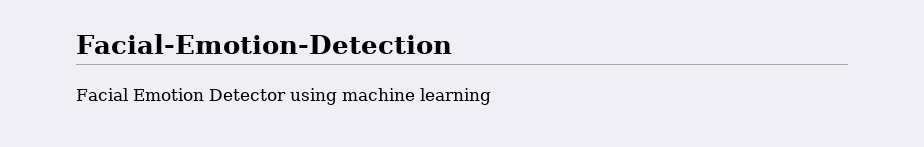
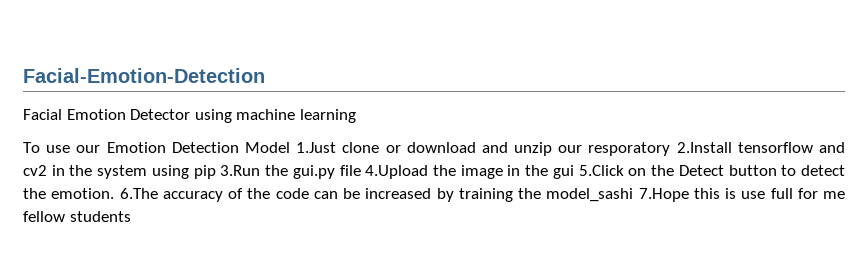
+ To use our Emotion Detection Model 1.Just clone or download and unzip our resporatory 2.Install tensorflow and cv2 in the system using pip 3.Run the gui.py file 4.Upload the image in the gui 5.Click on the Detect button to detect the emotion. 6.The accuracy of the code can be increased by training the model_sashi 7.Hope this is use full for me fellow students

